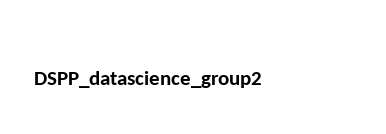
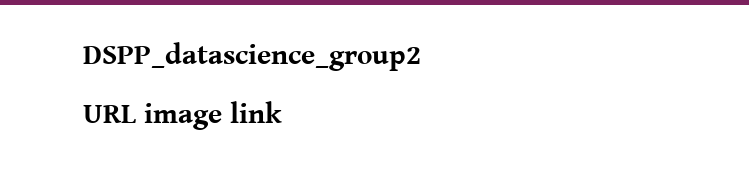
+ URL image link

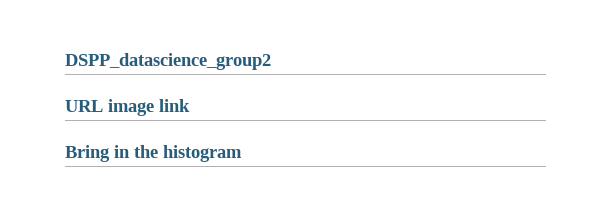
+ Bring in the histogram

